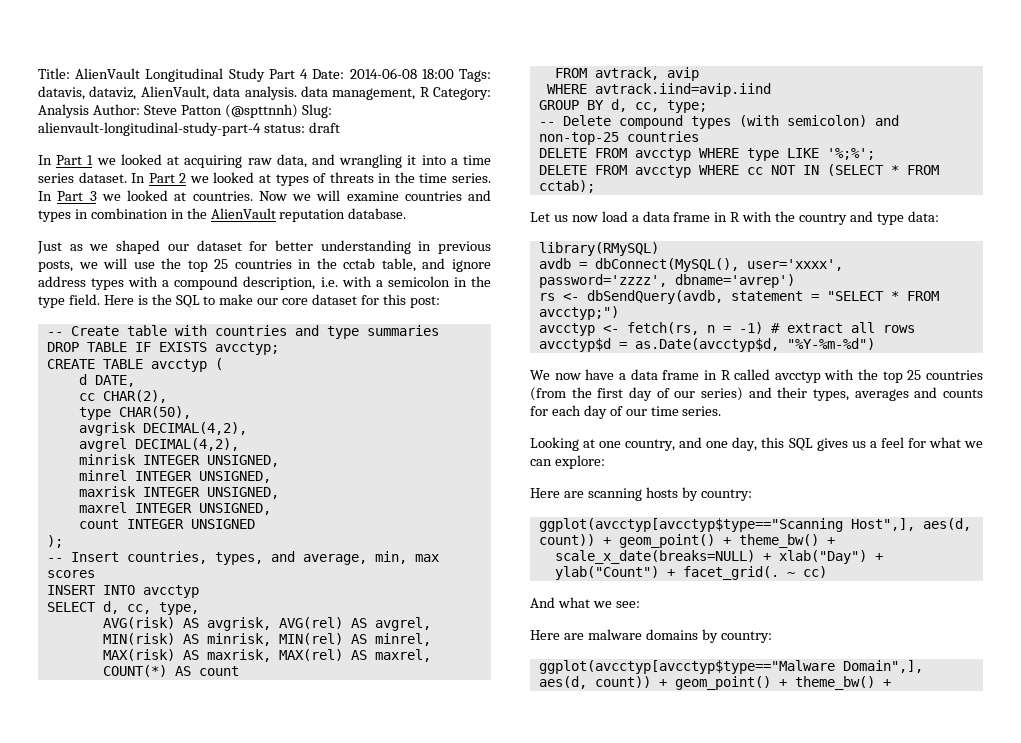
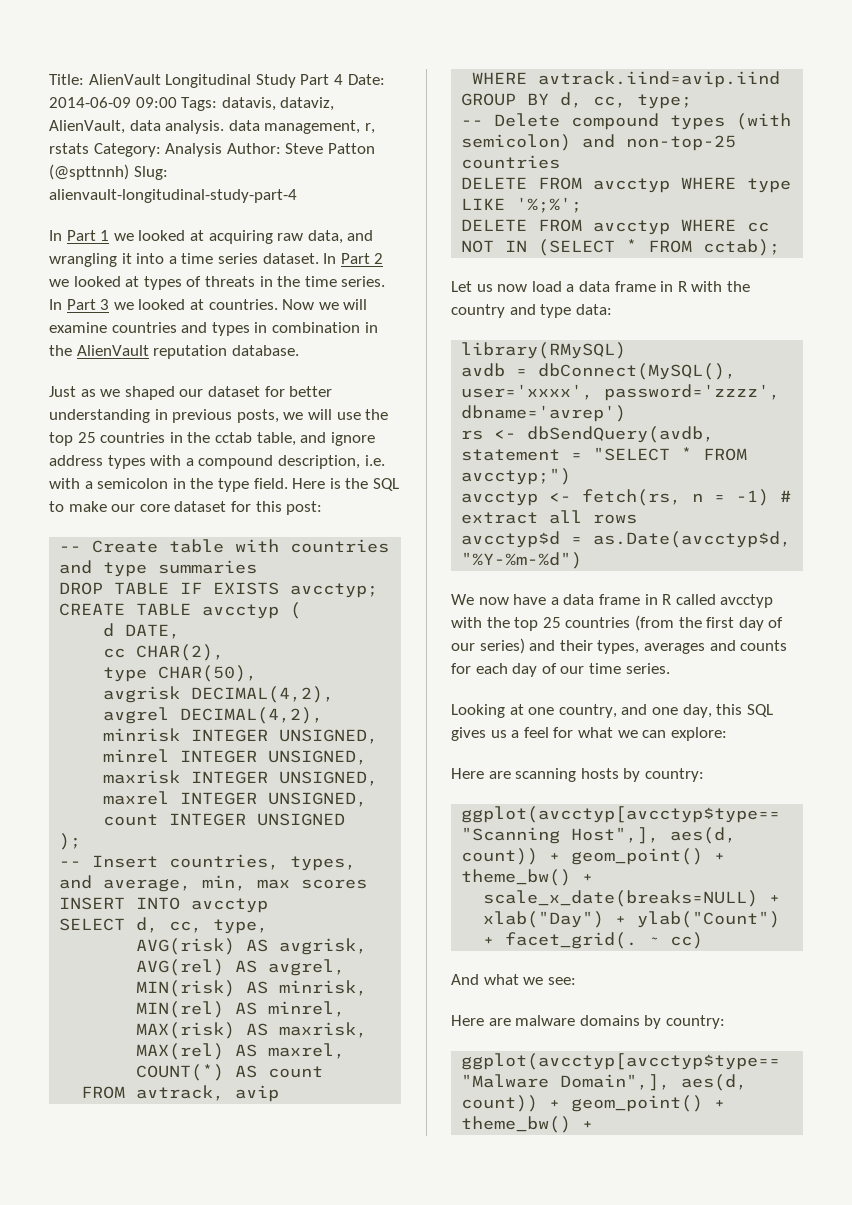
- Title: AlienVault Longitudinal Study Part 4 Date: 2014-06-08 18:00 Tags: datavis, dataviz, AlienVault, data analysis. data management, R Category: Analysis Author: Steve Patton (@spttnnh) Slug: alienvault-longitudinal-study-part-4 status: draft
+ Title: AlienVault Longitudinal Study Part 4 Date: 2014-06-09 09:00 Tags: datavis, dataviz, AlienVault, data analysis. data management, r, rstats Category: Analysis Author: Steve Patton (@spttnnh) Slug: alienvault-longitudinal-study-part-4

